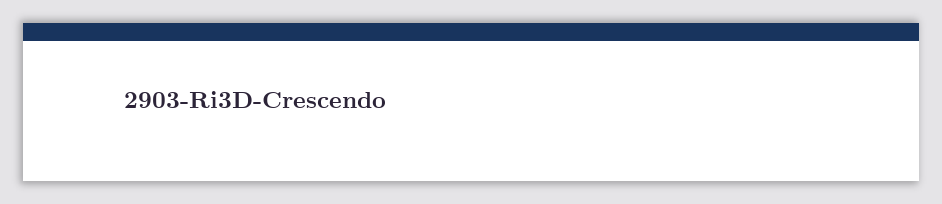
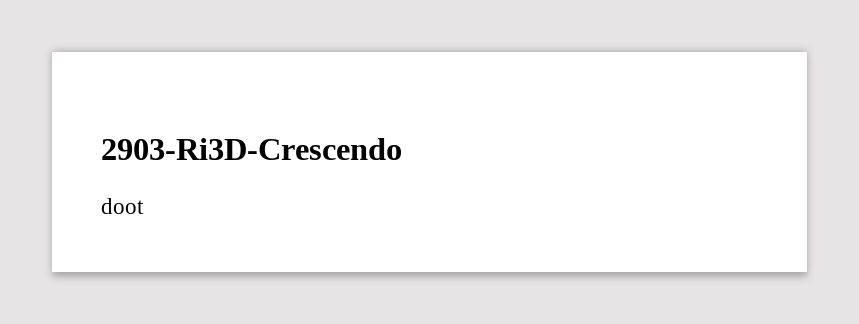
+ doot

